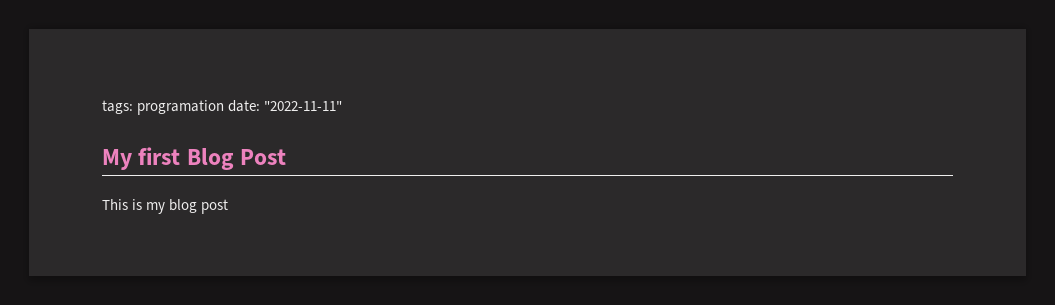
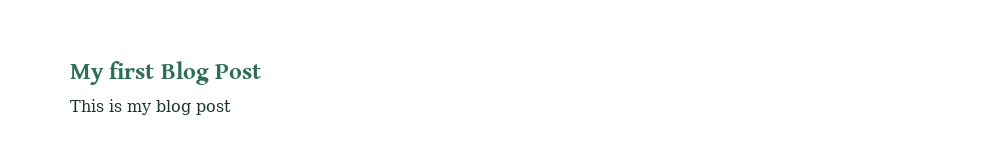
- tags: programation date: "2022-11-11"

